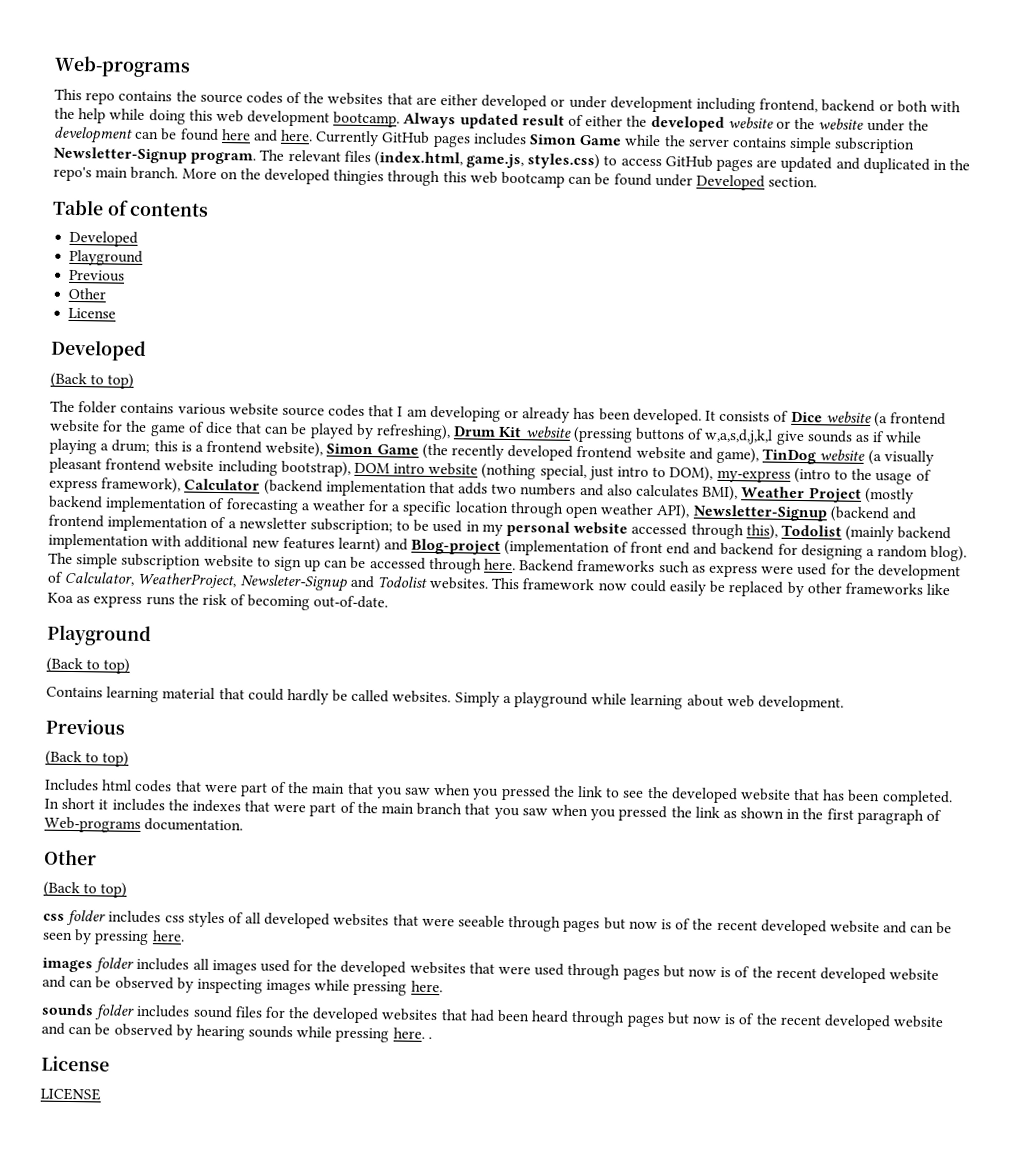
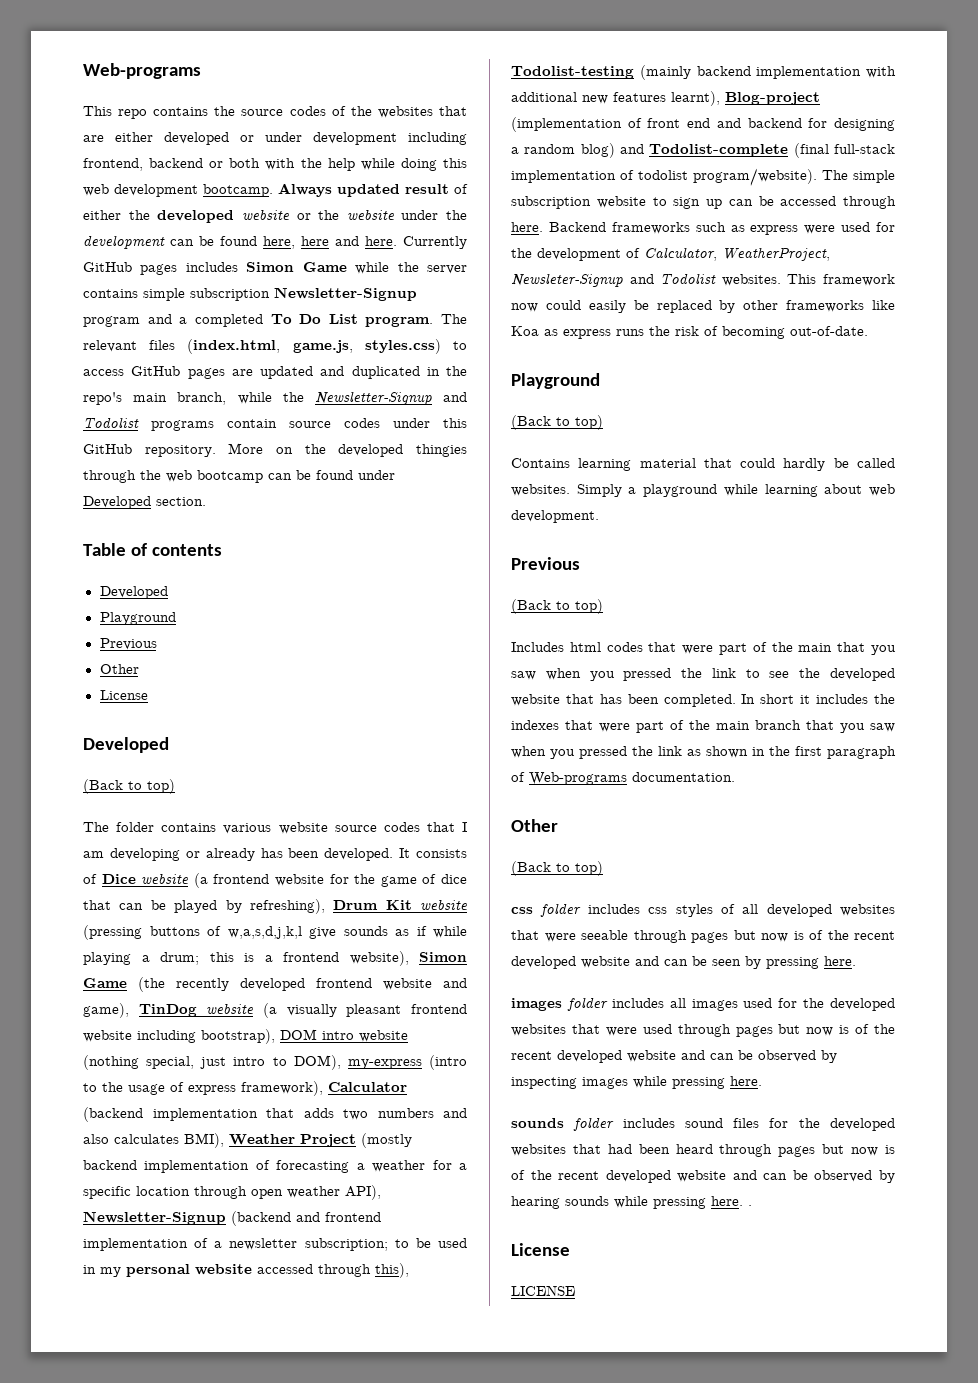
- Always updated result of either the developed website or the website under the development can be found here and here.
+ Always updated result of either the developed website or the website under the development can be found here, here and here.
- Currently GitHub pages includes Simon Game while the server contains simple subscription Newsletter-Signup program.
+ Currently GitHub pages includes Simon Game while the server contains simple subscription Newsletter-Signup program and a completed To Do List program.
- The relevant files (index.html, game.js, styles.css) to access GitHub pages are updated and duplicated in the repo's main branch.
+ The relevant files (index.html, game.js, styles.css) to access GitHub pages are updated and duplicated in the repo's main branch, while the Newsletter-Signup and Todolist programs contain source codes under this GitHub repository.
- More on the developed thingies through this web bootcamp can be found under Developed section.
+ More on the developed thingies through the web bootcamp can be found under Developed section.
- to be used in my personal website accessed through this), Todolist (mainly backend implementation with additional new features learnt) and Blog-project (implementation of front end and backend for designing a random blog).
+ to be used in my personal website accessed through this), Todolist-testing (mainly backend implementation with additional new features learnt), Blog-project (implementation of front end and backend for designing a random blog) and Todolist-complete (final full-stack implementation of todolist program/website).

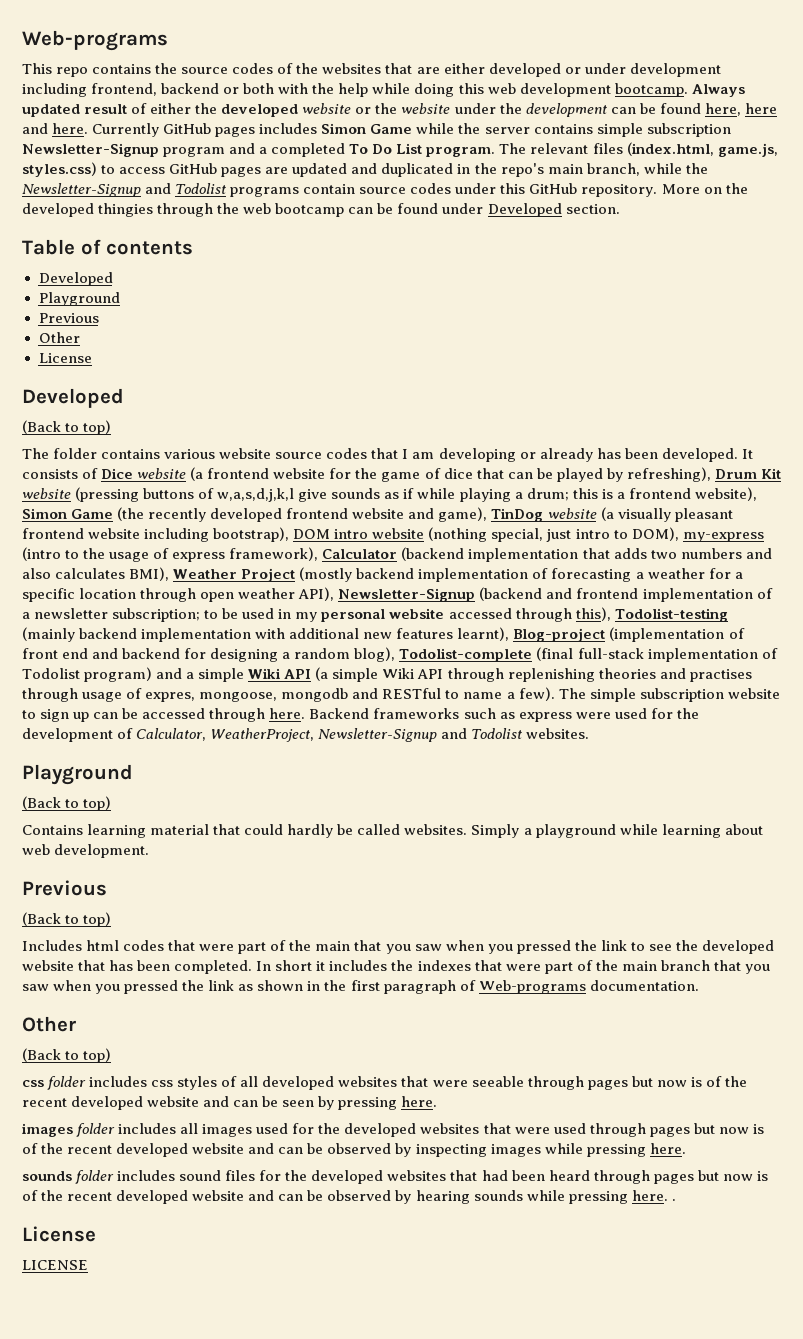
- to be used in my personal website accessed through this), Todolist-testing (mainly backend implementation with additional new features learnt), Blog-project (implementation of front end and backend for designing a random blog) and Todolist-complete (final full-stack implementation of todolist program/website).
+ to be used in my personal website accessed through this), Todolist-testing (mainly backend implementation with additional new features learnt), Blog-project (implementation of front end and backend for designing a random blog), Todolist-complete (final full-stack implementation of Todolist program) and a simple Wiki API (a simple Wiki API through replenishing theories and practises through usage of expres, mongoose, mongodb and RESTful to name a few).
- Backend frameworks such as express were used for the development of Calculator, WeatherProject, Newsleter-Signup and Todolist websites. This framework now could easily be replaced by other frameworks like Koa as express runs the risk of becoming out-of-date.
+ Backend frameworks such as express were used for the development of Calculator, WeatherProject, Newsletter-Signup and Todolist websites.

